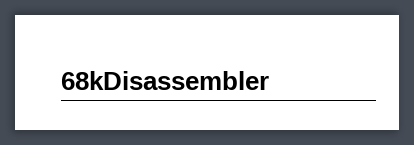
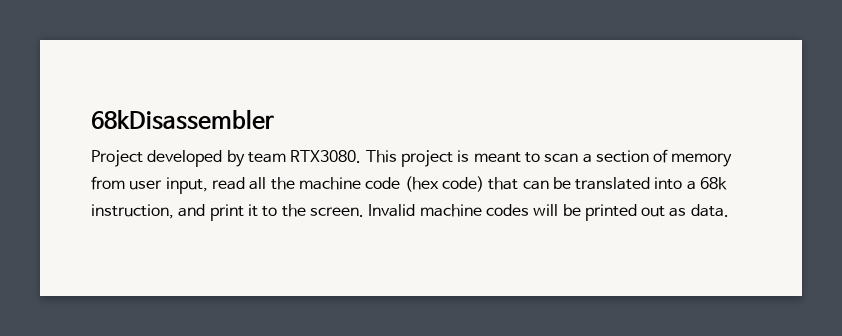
+ Project developed by team RTX3080. This project is meant to scan a section of memory from user input, read all the machine code (hex code) that can be translated into a 68k instruction, and print it to the screen. Invalid machine codes will be printed out as data.

